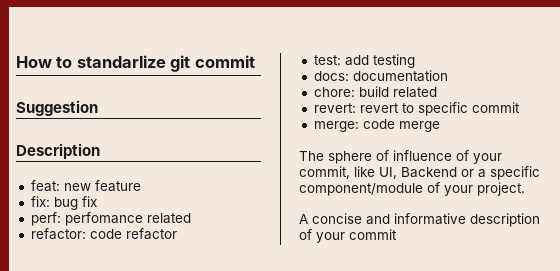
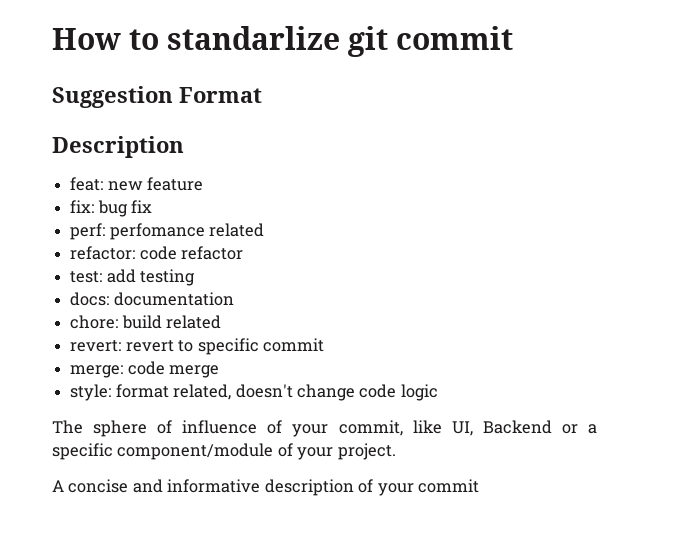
- Suggestion
+ Suggestion Format
+ style: format related, doesn't change code logic

